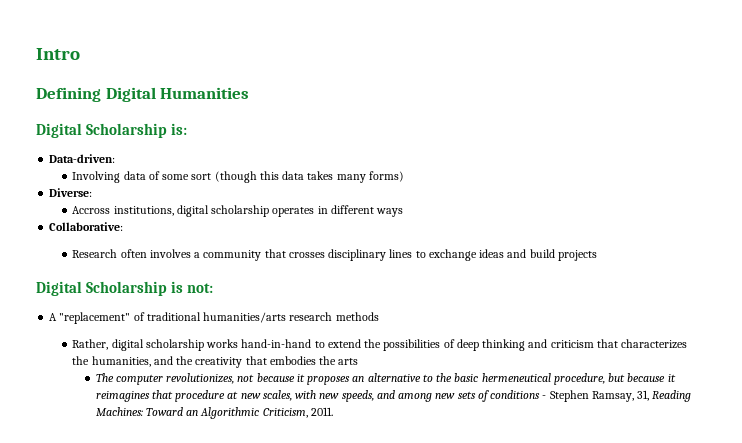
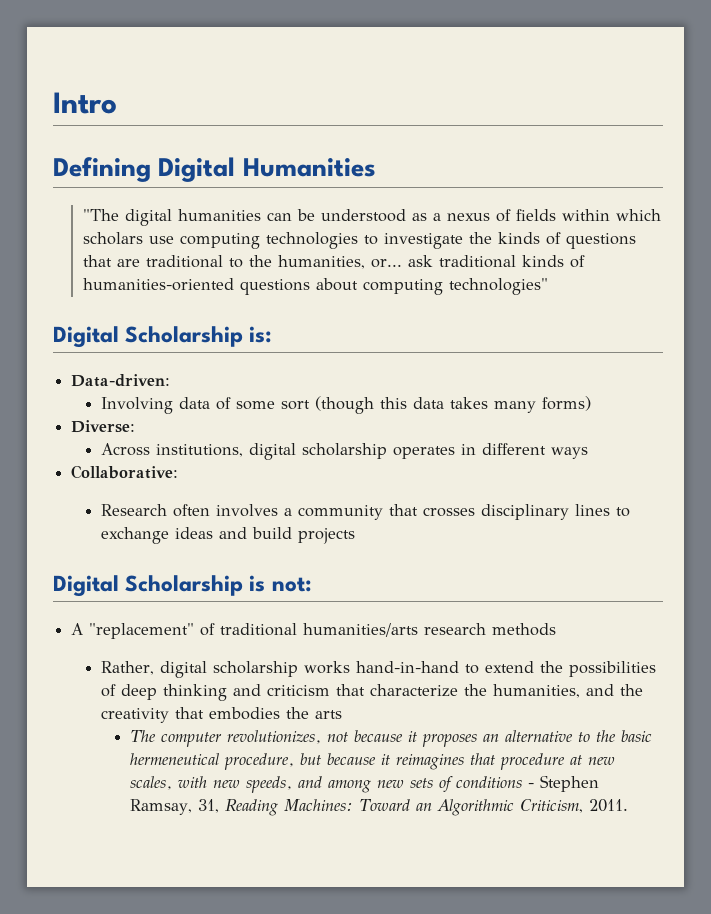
+ "The digital humanities can be understood as a nexus of fields within which scholars use computing technologies to investigate the kinds of questions that are traditional to the humanities, or... ask traditional kinds of humanities-oriented questions about computing technologies"
- Accross institutions, digital scholarship operates in different ways
+ Across institutions, digital scholarship operates in different ways
- Rather, digital scholarship works hand-in-hand to extend the possibilities of deep thinking and criticism that characterizes the humanities, and the creativity that embodies the arts
+ Rather, digital scholarship works hand-in-hand to extend the possibilities of deep thinking and criticism that characterize the humanities, and the creativity that embodies the arts

